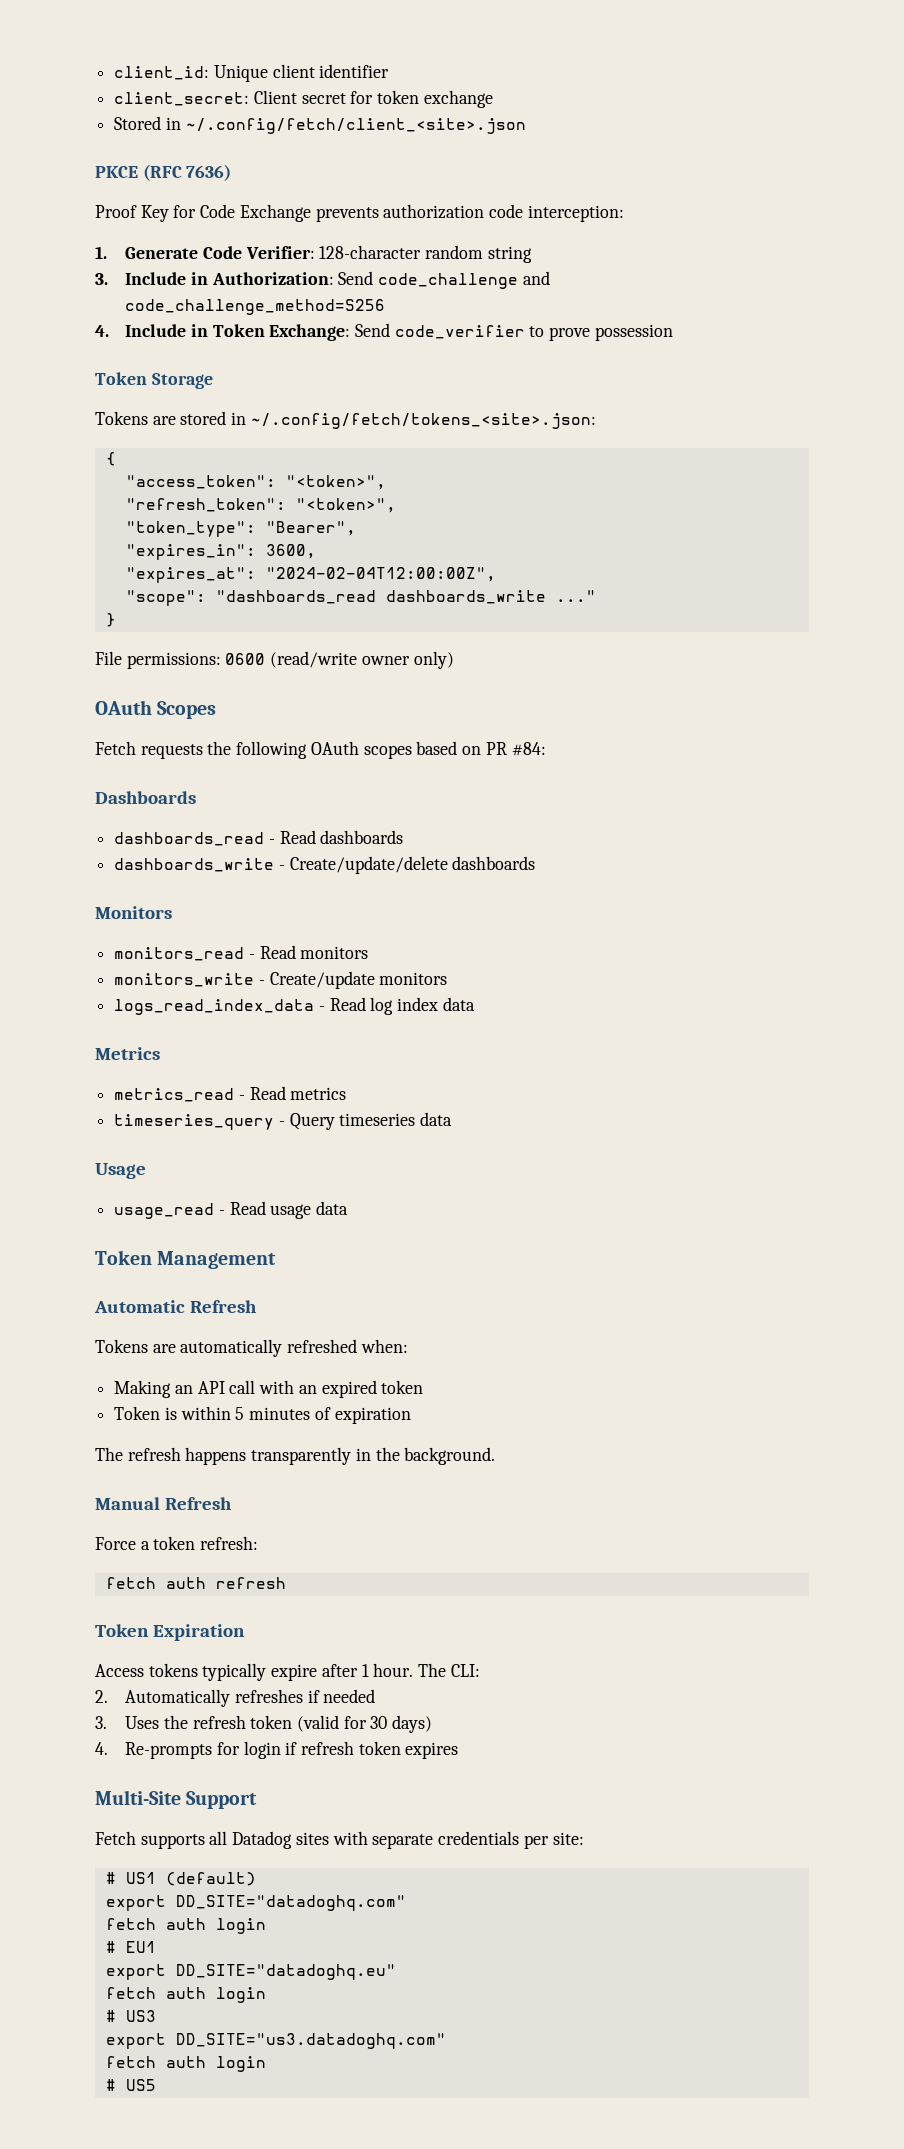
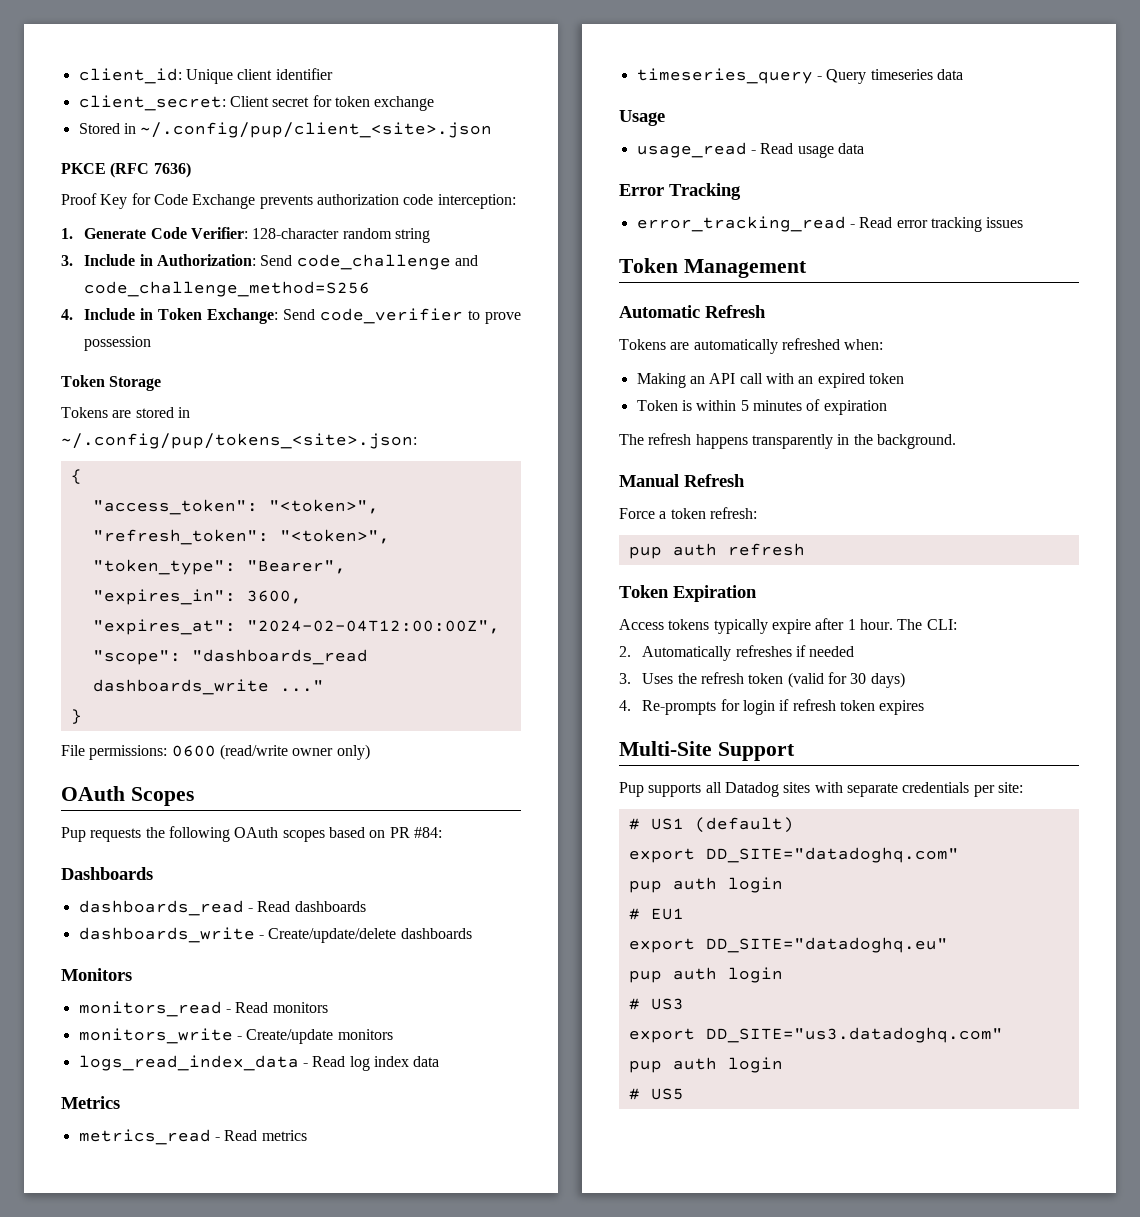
- Stored in ~/.config/fetch/client_<site>.json
+ Stored in ~/.config/pup/client_<site>.json
- Tokens are stored in ~/.config/fetch/tokens_<site>.json:
+ Tokens are stored in ~/.config/pup/tokens_<site>.json:
- Fetch requests the following OAuth scopes based on PR #84:
+ Pup requests the following OAuth scopes based on PR #84:
+ Error Tracking
+ error_tracking_read - Read error tracking issues
- fetch auth refresh
+ pup auth refresh
- Fetch supports all Datadog sites with separate credentials per site:
+ Pup supports all Datadog sites with separate credentials per site:
  export DD_SITE="datadoghq.com"
- fetch auth login
+ pup auth login
  export DD_SITE="datadoghq.eu"
- fetch auth login
+ pup auth login
  export DD_SITE="us3.datadoghq.com"
- fetch auth login
+ pup auth login

